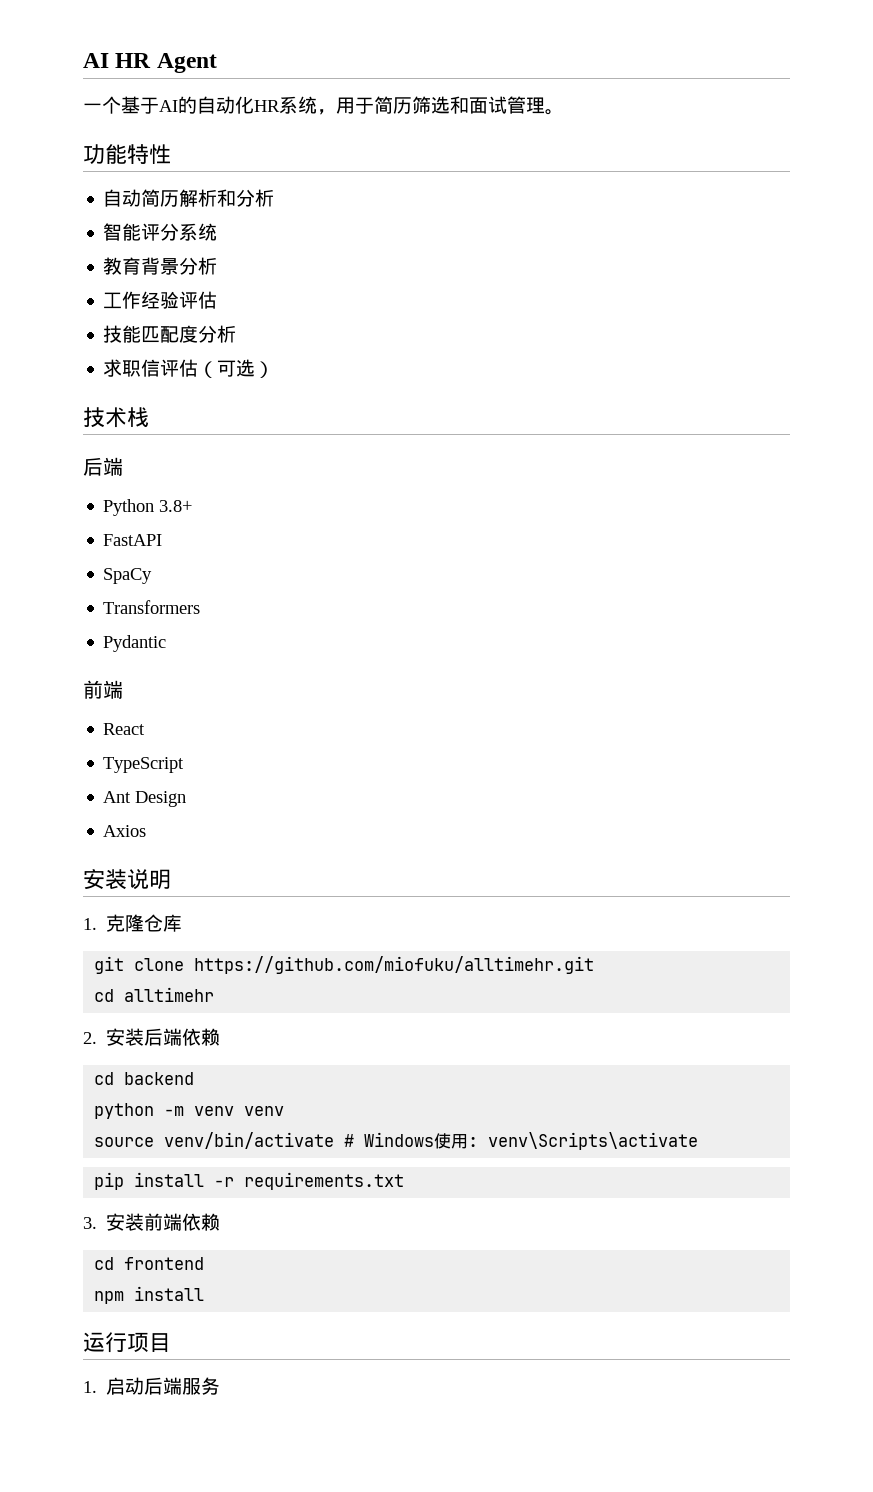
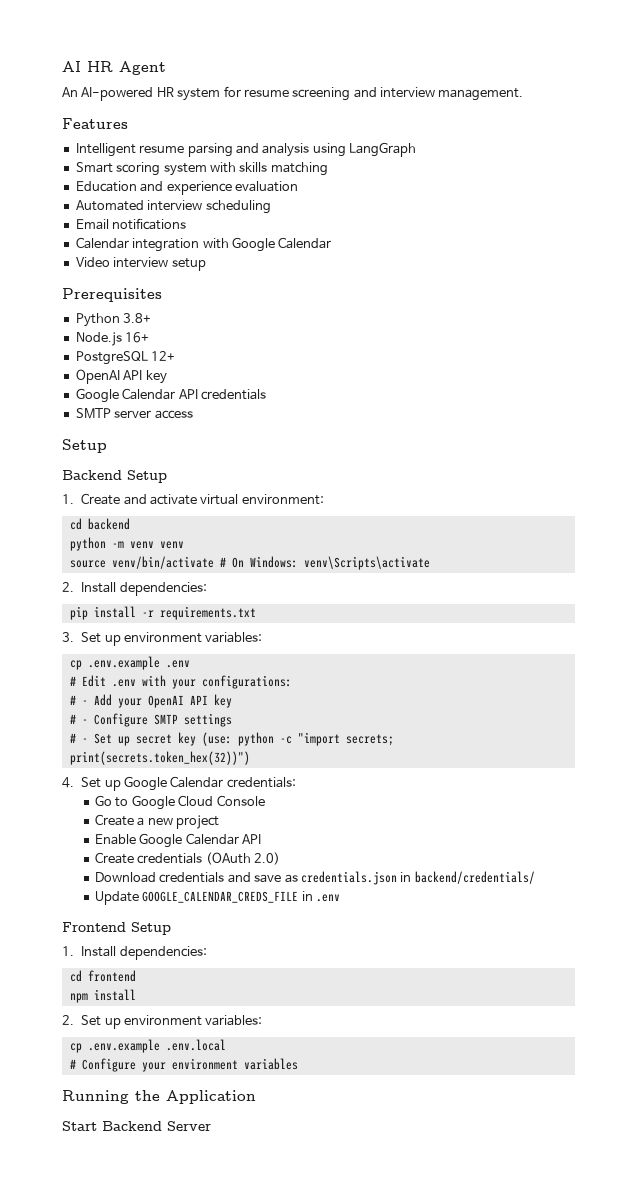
- 一个基于AI的自动化HR系统，用于简历筛选和面试管理。
- 功能特性
- 自动简历解析和分析
- 智能评分系统
- 教育背景分析
- 工作经验评估
- 技能匹配度分析
- 求职信评估（可选）
- 技术栈
- 后端
+ An AI-powered HR system for resume screening and interview management.
+ Features
+ Intelligent resume parsing and analysis using LangGraph
+ Smart scoring system with skills matching
+ Education and experience evaluation
+ Automated interview scheduling
+ Email notifications
+ Calendar integration with Google Calendar
+ Video interview setup
+ Prerequisites
  Python 3.8+
- FastAPI
- SpaCy
- Transformers
- Pydantic
- 前端
- React
- TypeScript
- Ant Design
- Axios
- 安装说明
- 1.克隆仓库
- git clone https://github.com/miofuku/alltimehr.git
- cd alltimehr
- 2.安装后端依赖
+ Node.js 16+
+ PostgreSQL 12+
+ OpenAI API key
+ Google Calendar API credentials
+ SMTP server access
+ Setup
+ Backend Setup
+ 1. Create and activate virtual environment:
- source venv/bin/activate # Windows使用: venv\Scripts\activate
+ source venv/bin/activate # On Windows: venv\Scripts\activate
+ 2. Install dependencies:
- 3.安装前端依赖
+ 3. Set up environment variables:
+ cp .env.example .env
+ # Edit .env with your configurations:
+ # - Add your OpenAI API key
+ # - Configure SMTP settings
+ # - Set up secret key (use: python -c "import secrets; print(secrets.token_hex(32))")
+ 4. Set up Google Calendar credentials:
+ Go to Google Cloud Console
+ Create a new project
+ Enable Google Calendar API
+ Create credentials (OAuth 2.0)
+ Download credentials and save as credentials.json in backend/credentials/
+ Update GOOGLE_CALENDAR_CREDS_FILE in .env
+ Frontend Setup
+ 1. Install dependencies:
  cd frontend
  npm install
- 运行项目
- 1.启动后端服务
+ 2. Set up environment variables:
+ cp .env.example .env.local
+ # Configure your environment variables
+ Running the Application
+ Start Backend Server

